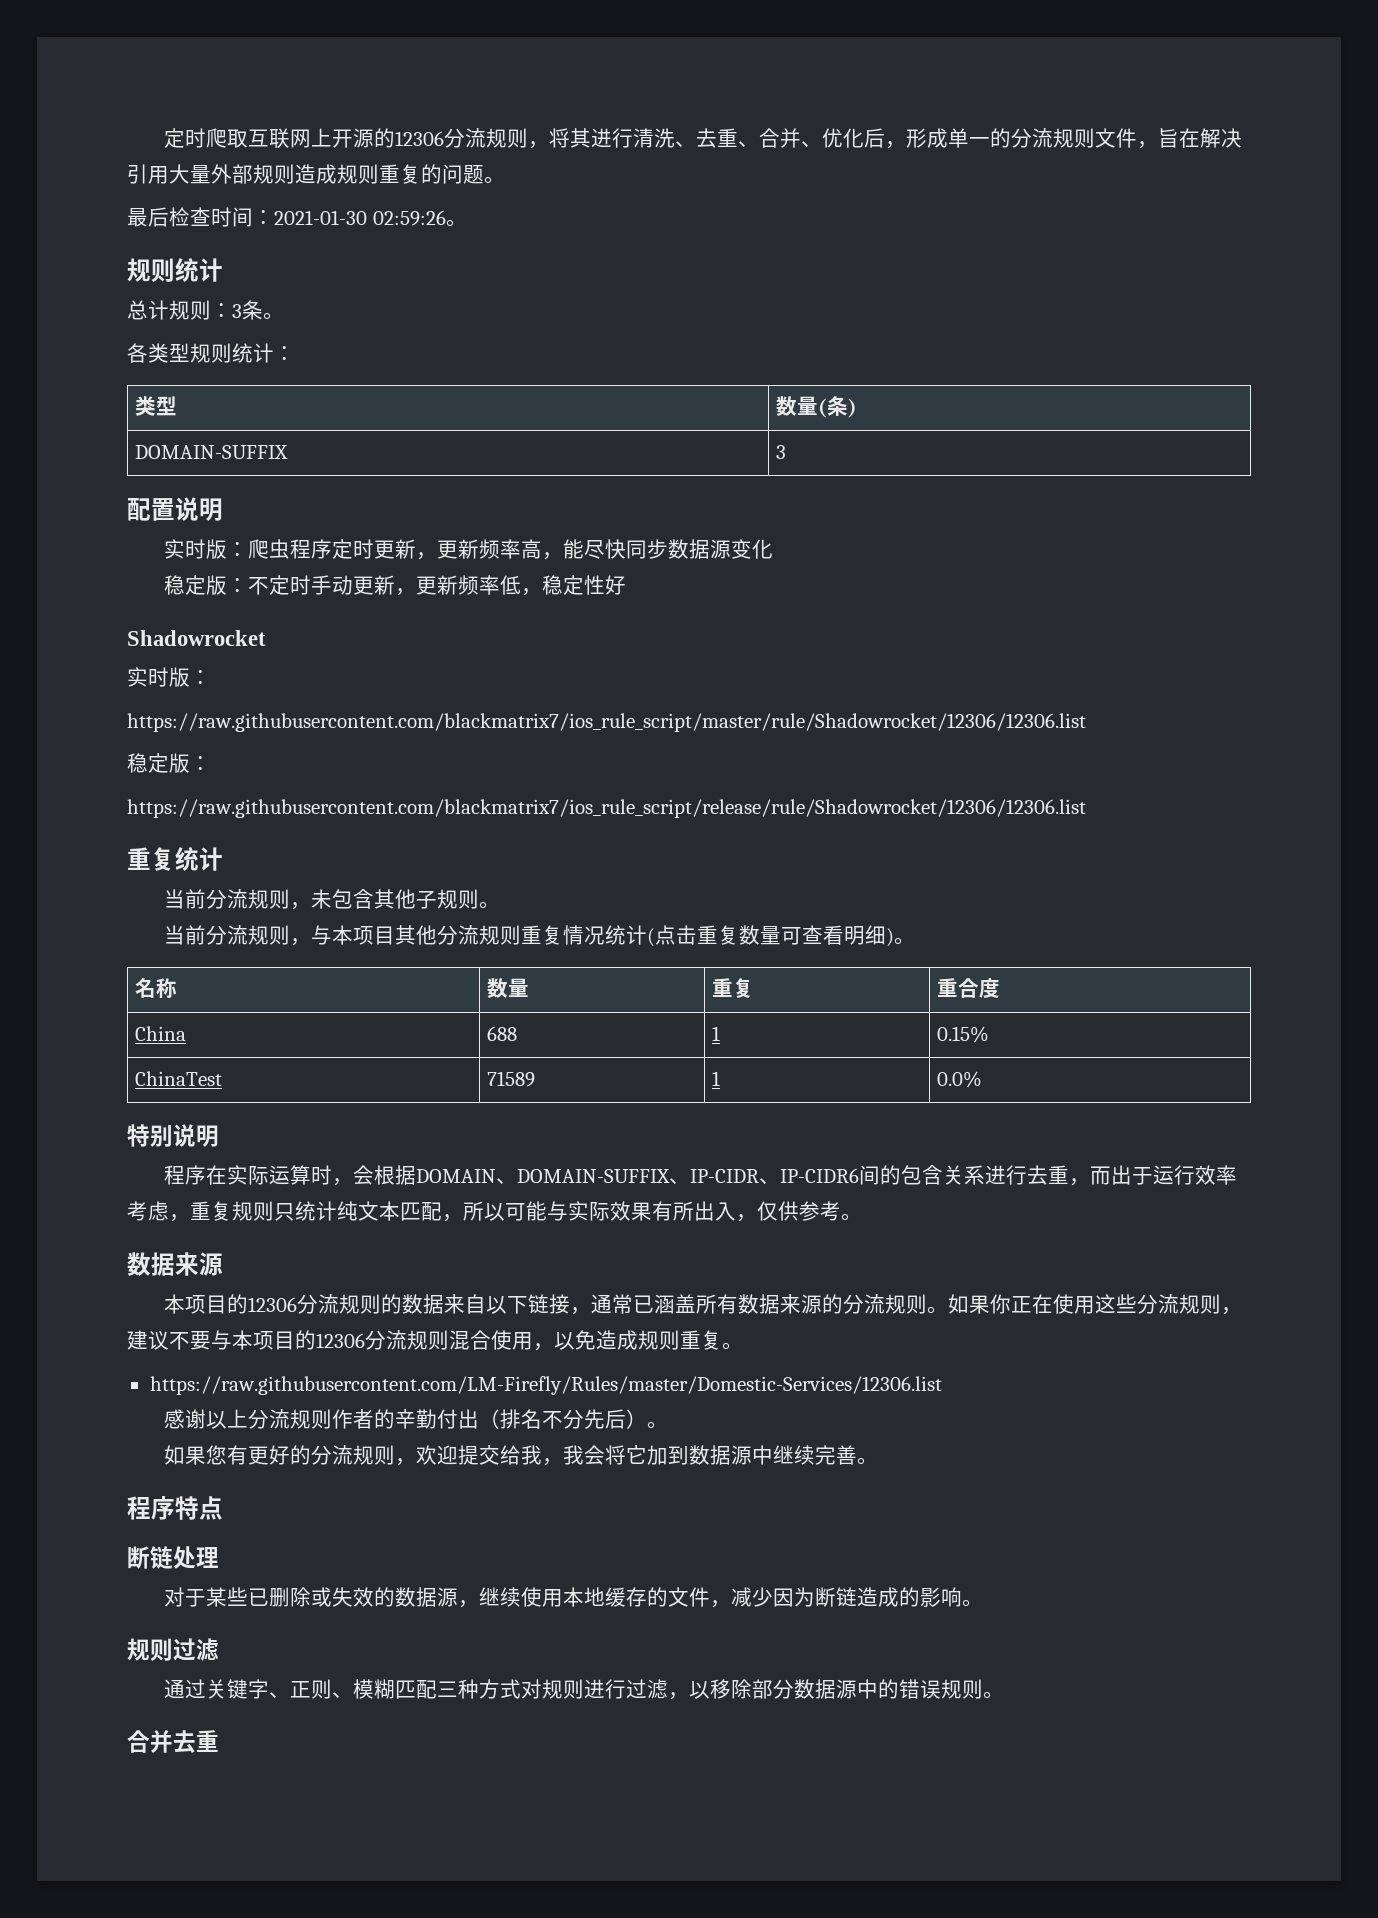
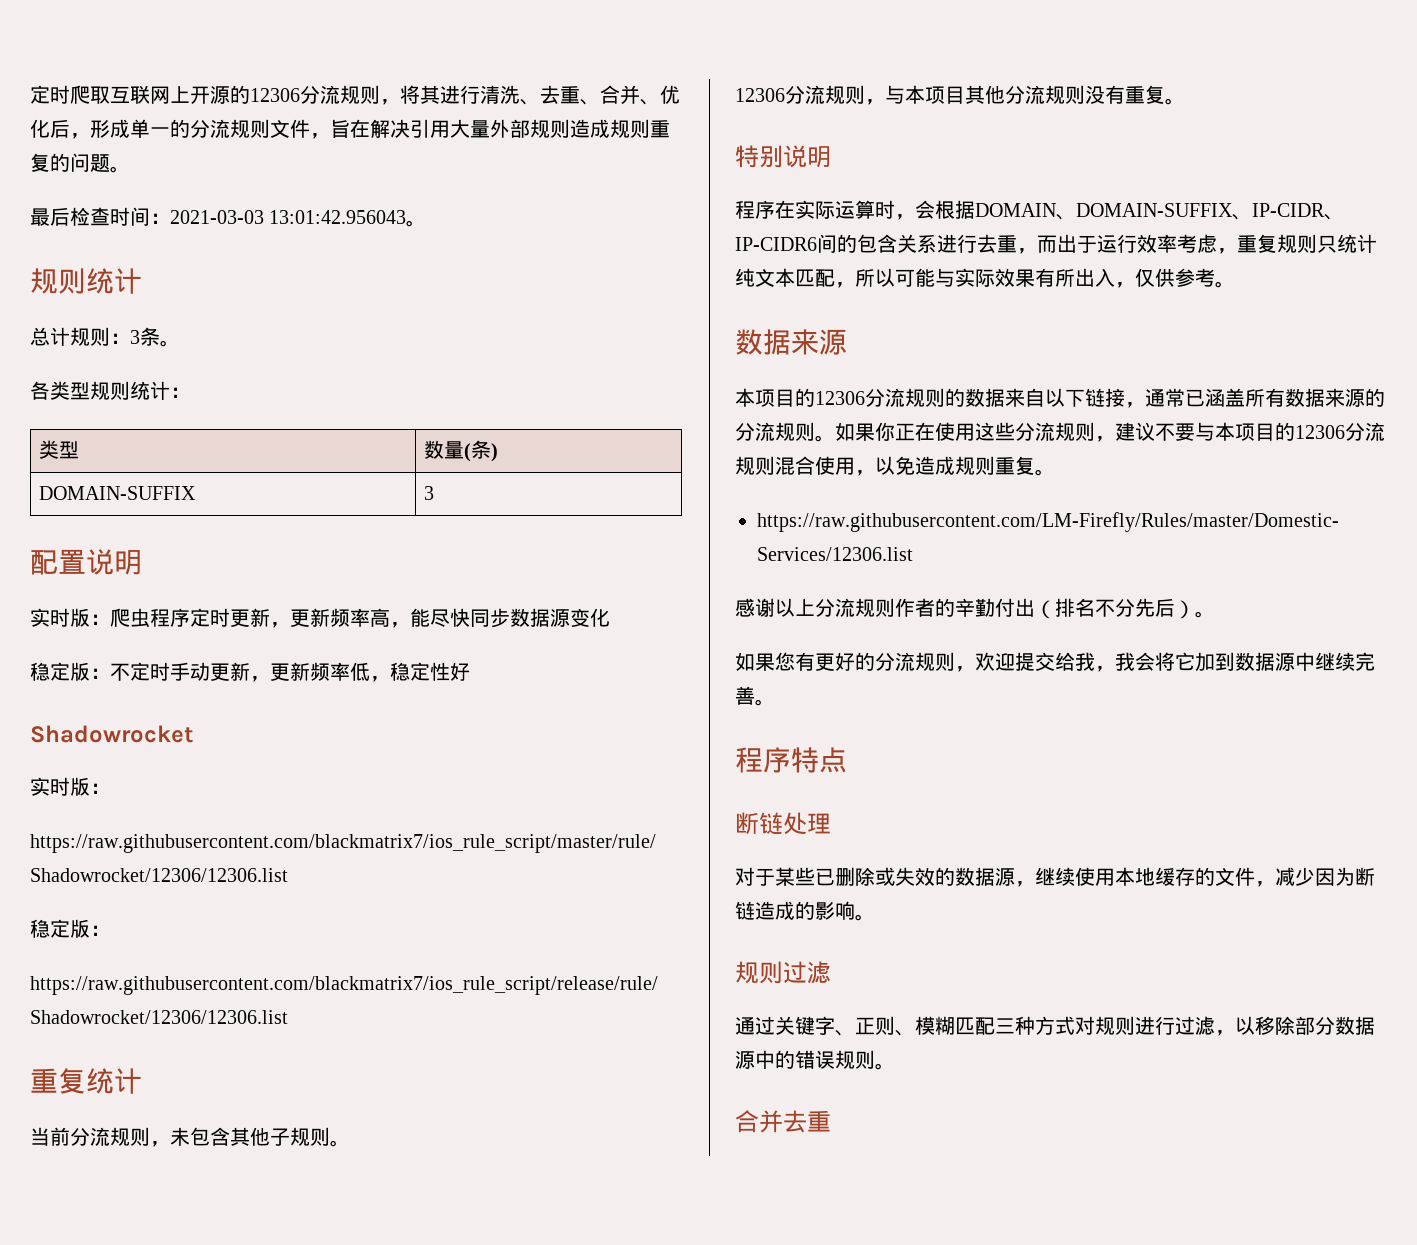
- 最后检查时间：2021-01-30 02:59:26。
+ 最后检查时间：2021-03-03 13:01:42.956043。
- 当前分流规则，与本项目其他分流规则重复情况统计(点击重复数量可查看明细)。
- 名称 | 数量 | 重复 | 重合度
- China | 688 | 1 | 0.15%
- ChinaTest | 71589 | 1 | 0.0%
+ 12306分流规则，与本项目其他分流规则没有重复。

